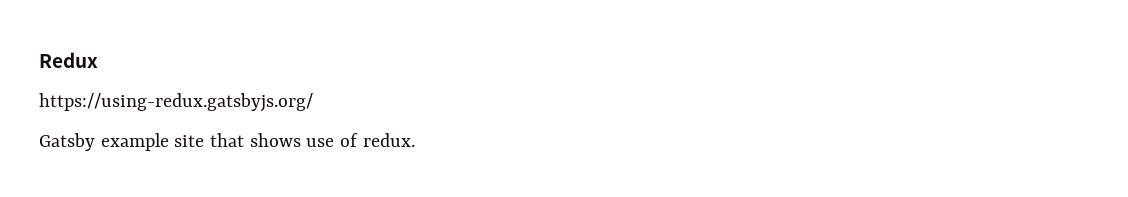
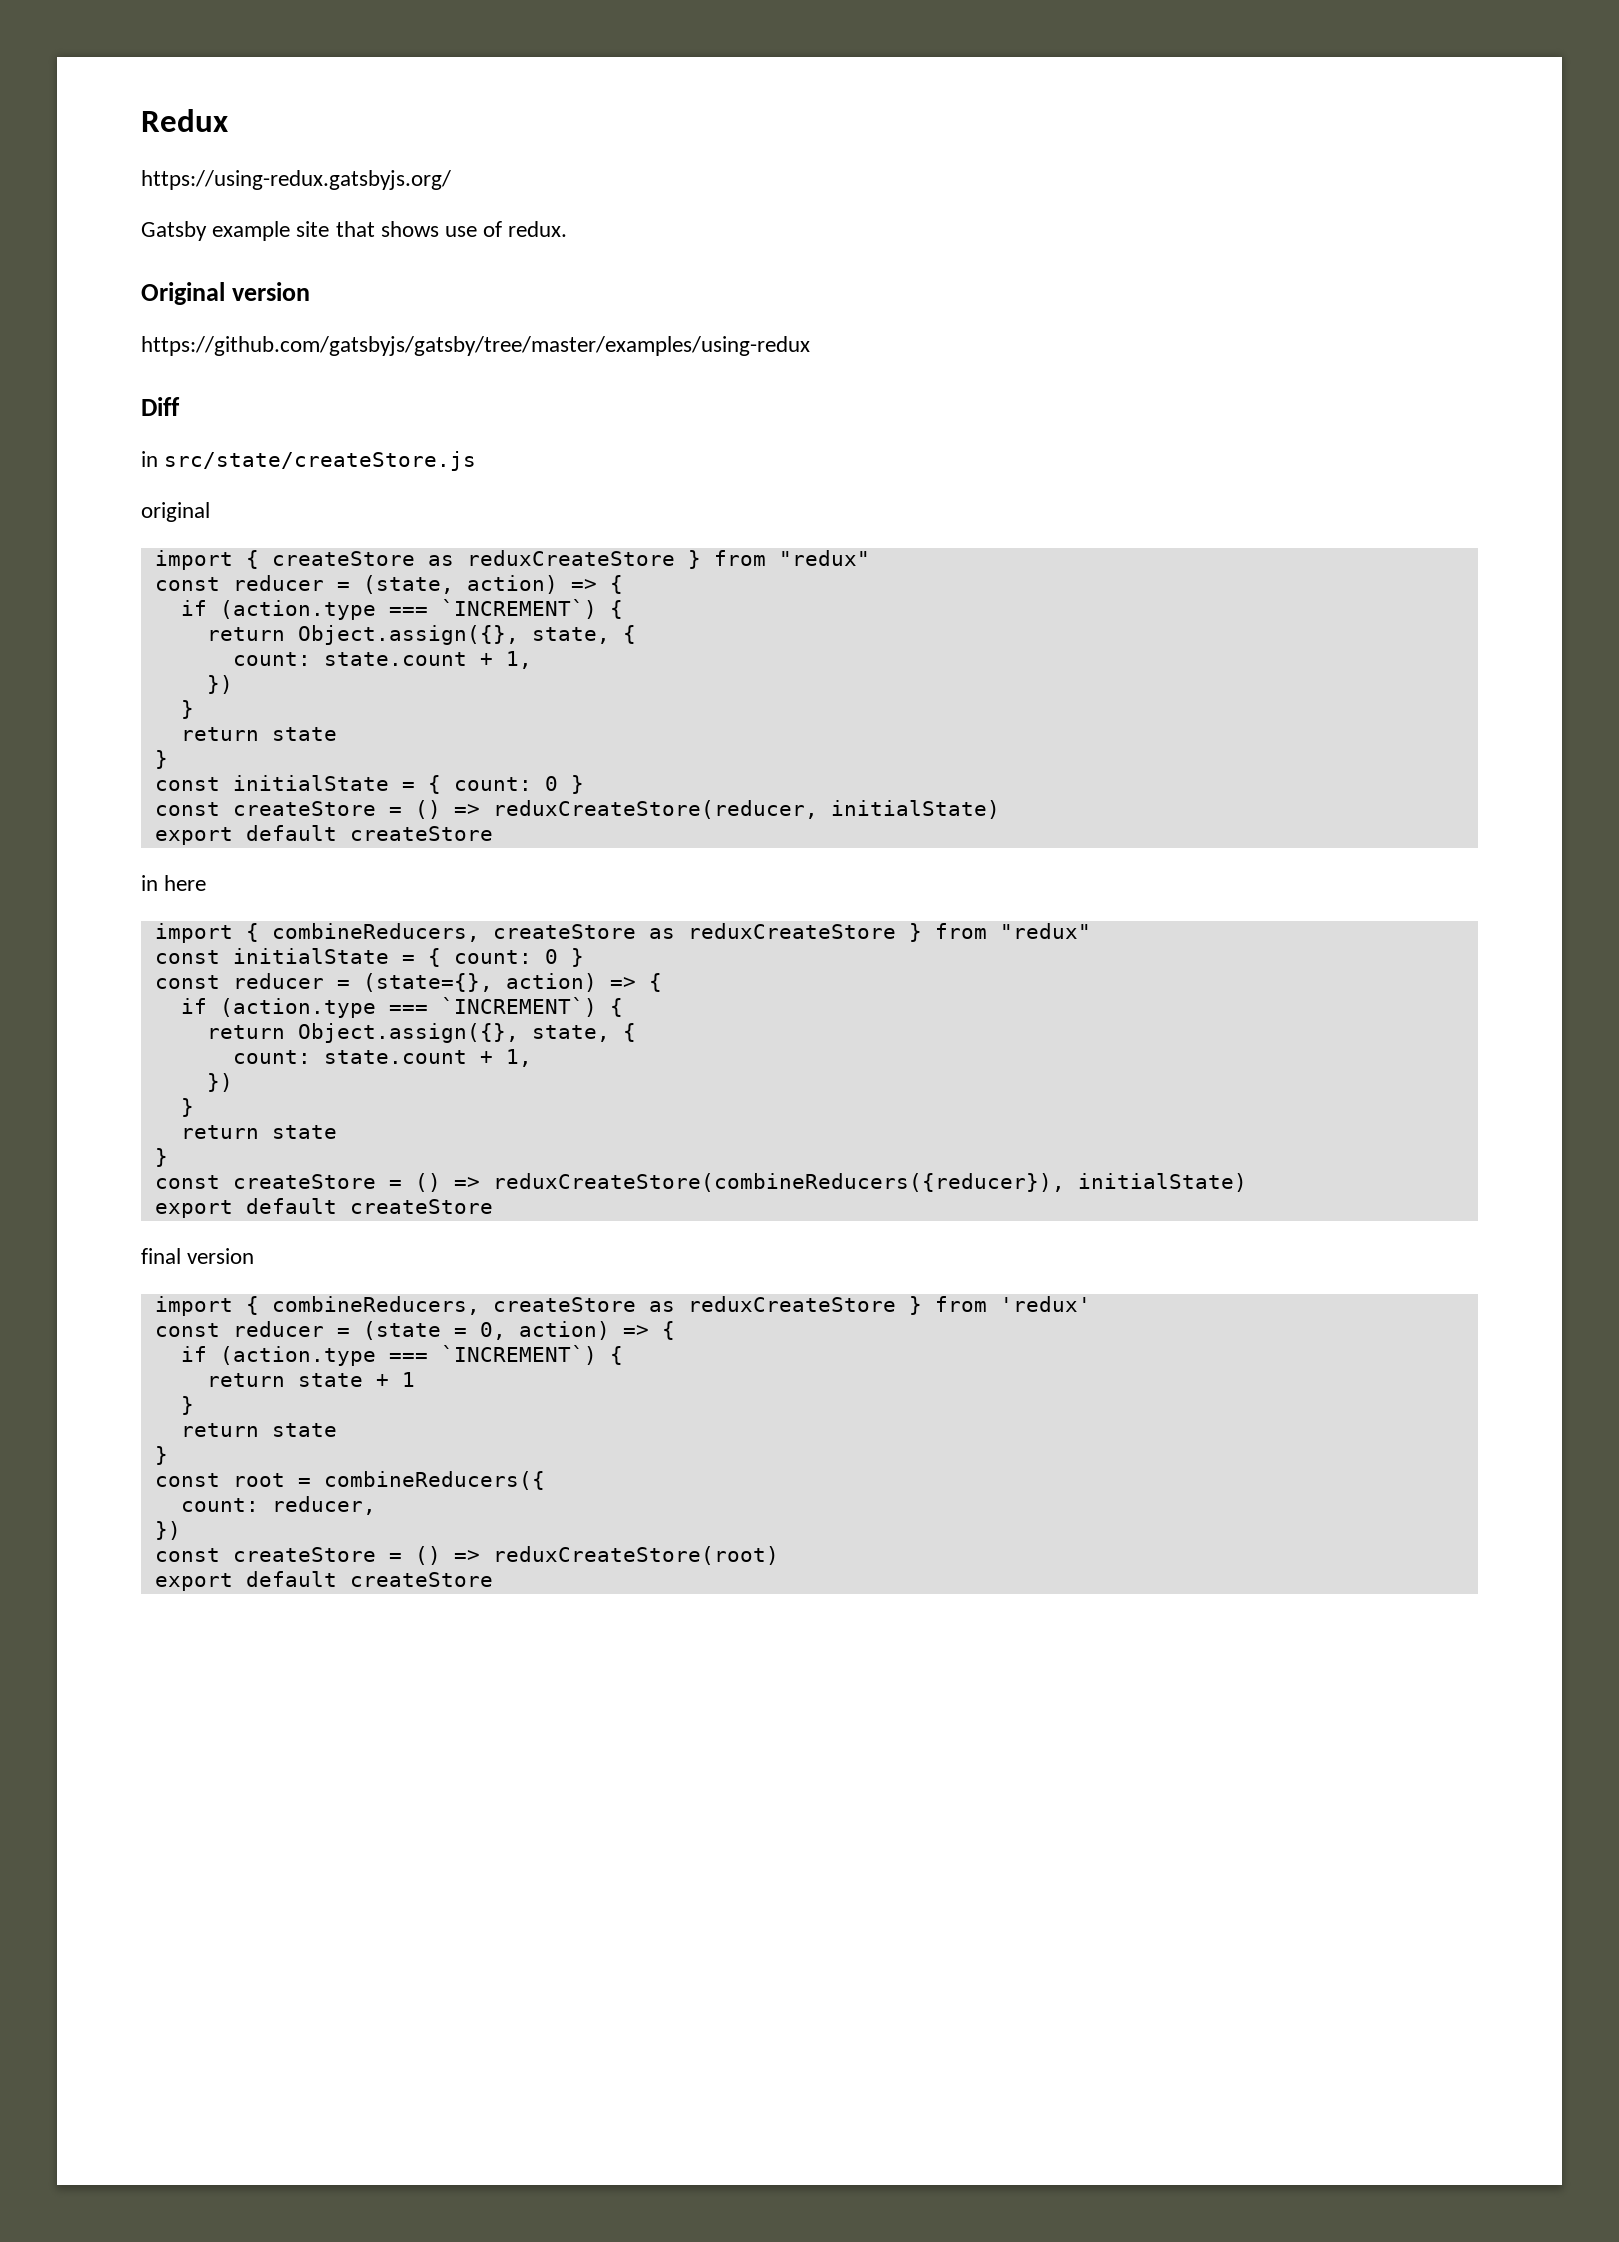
+ Original version
+ https://github.com/gatsbyjs/gatsby/tree/master/examples/using-redux
+ Diff
+ in src/state/createStore.js
+ original
+ import { createStore as reduxCreateStore } from "redux"
+ const reducer = (state, action) => {
+ if (action.type === `INCREMENT`) {
+ return Object.assign({}, state, {
+ count: state.count + 1,
+ })
+ }
+ return state
+ }
+ const initialState = { count: 0 }
+ const createStore = () => reduxCreateStore(reducer, initialState)
+ export default createStore
+ in here
+ import { combineReducers, createStore as reduxCreateStore } from "redux"
+ const initialState = { count: 0 }
+ const reducer = (state={}, action) => {
+ if (action.type === `INCREMENT`) {
+ return Object.assign({}, state, {
+ count: state.count + 1,
+ })
+ }
+ return state
+ }
+ const createStore = () => reduxCreateStore(combineReducers({reducer}), initialState)
+ export default createStore
+ final version
+ import { combineReducers, createStore as reduxCreateStore } from 'redux'
+ const reducer = (state = 0, action) => {
+ if (action.type === `INCREMENT`) {
+ return state + 1
+ }
+ return state
+ }
+ const root = combineReducers({
+ count: reducer,
+ })
+ const createStore = () => reduxCreateStore(root)
+ export default createStore

